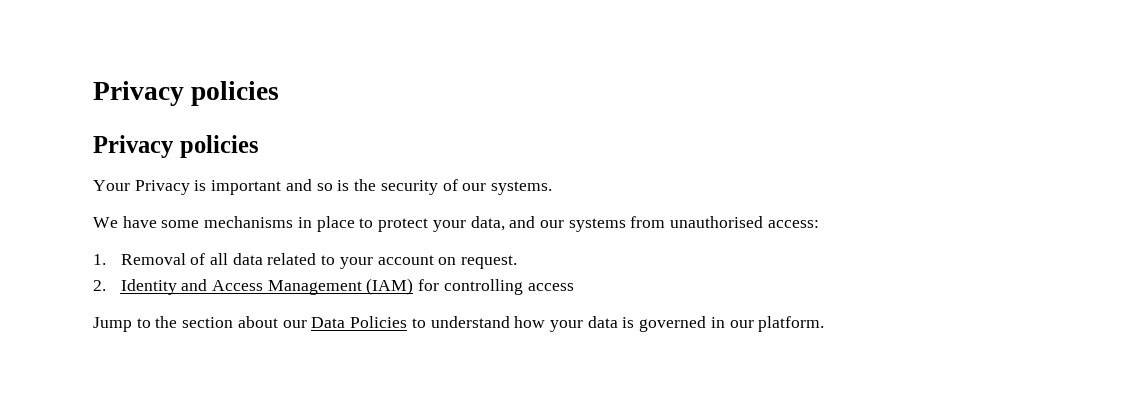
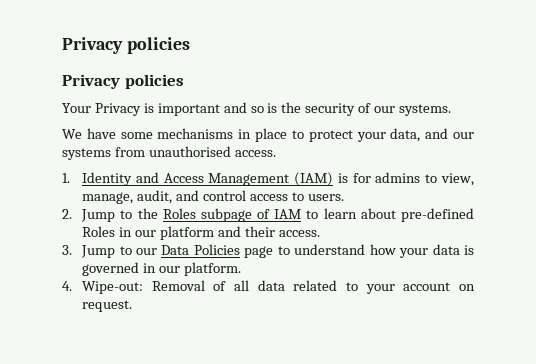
- We have some mechanisms in place to protect your data, and our systems from unauthorised access:
+ We have some mechanisms in place to protect your data, and our systems from unauthorised access.
- 1. Removal of all data related to your account on request.
+ 1. Identity and Access Management (IAM) is for admins to view, manage, audit, and control access to users.
+ 2. Jump to the Roles subpage of IAM to learn about pre-defined Roles in our platform and their access.
+ 3. Jump to our Data Policies page to understand how your data is governed in our platform.
+ 4. Wipe-out: Removal of all data related to your account on request.
- 2. Identity and Access Management (IAM) for controlling access
- Jump to the section about our Data Policies to understand how your data is governed in our platform.

